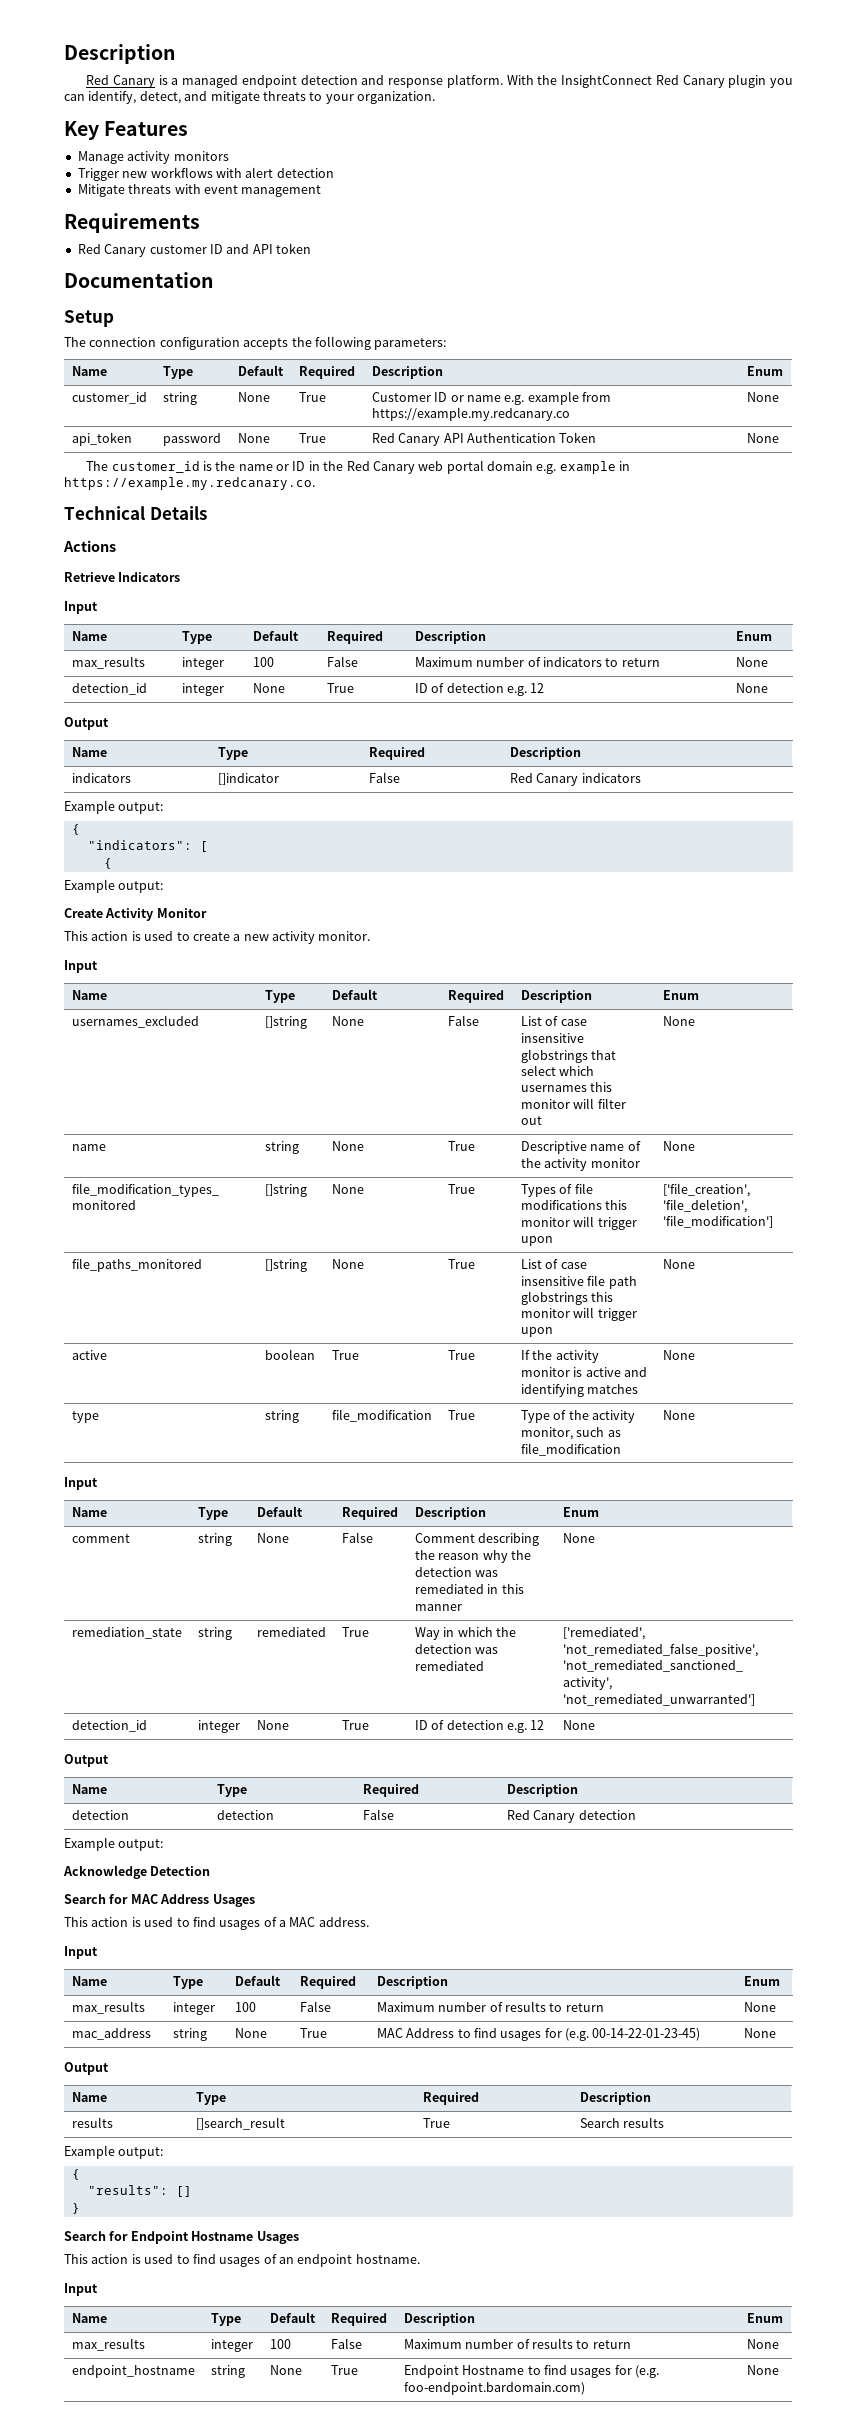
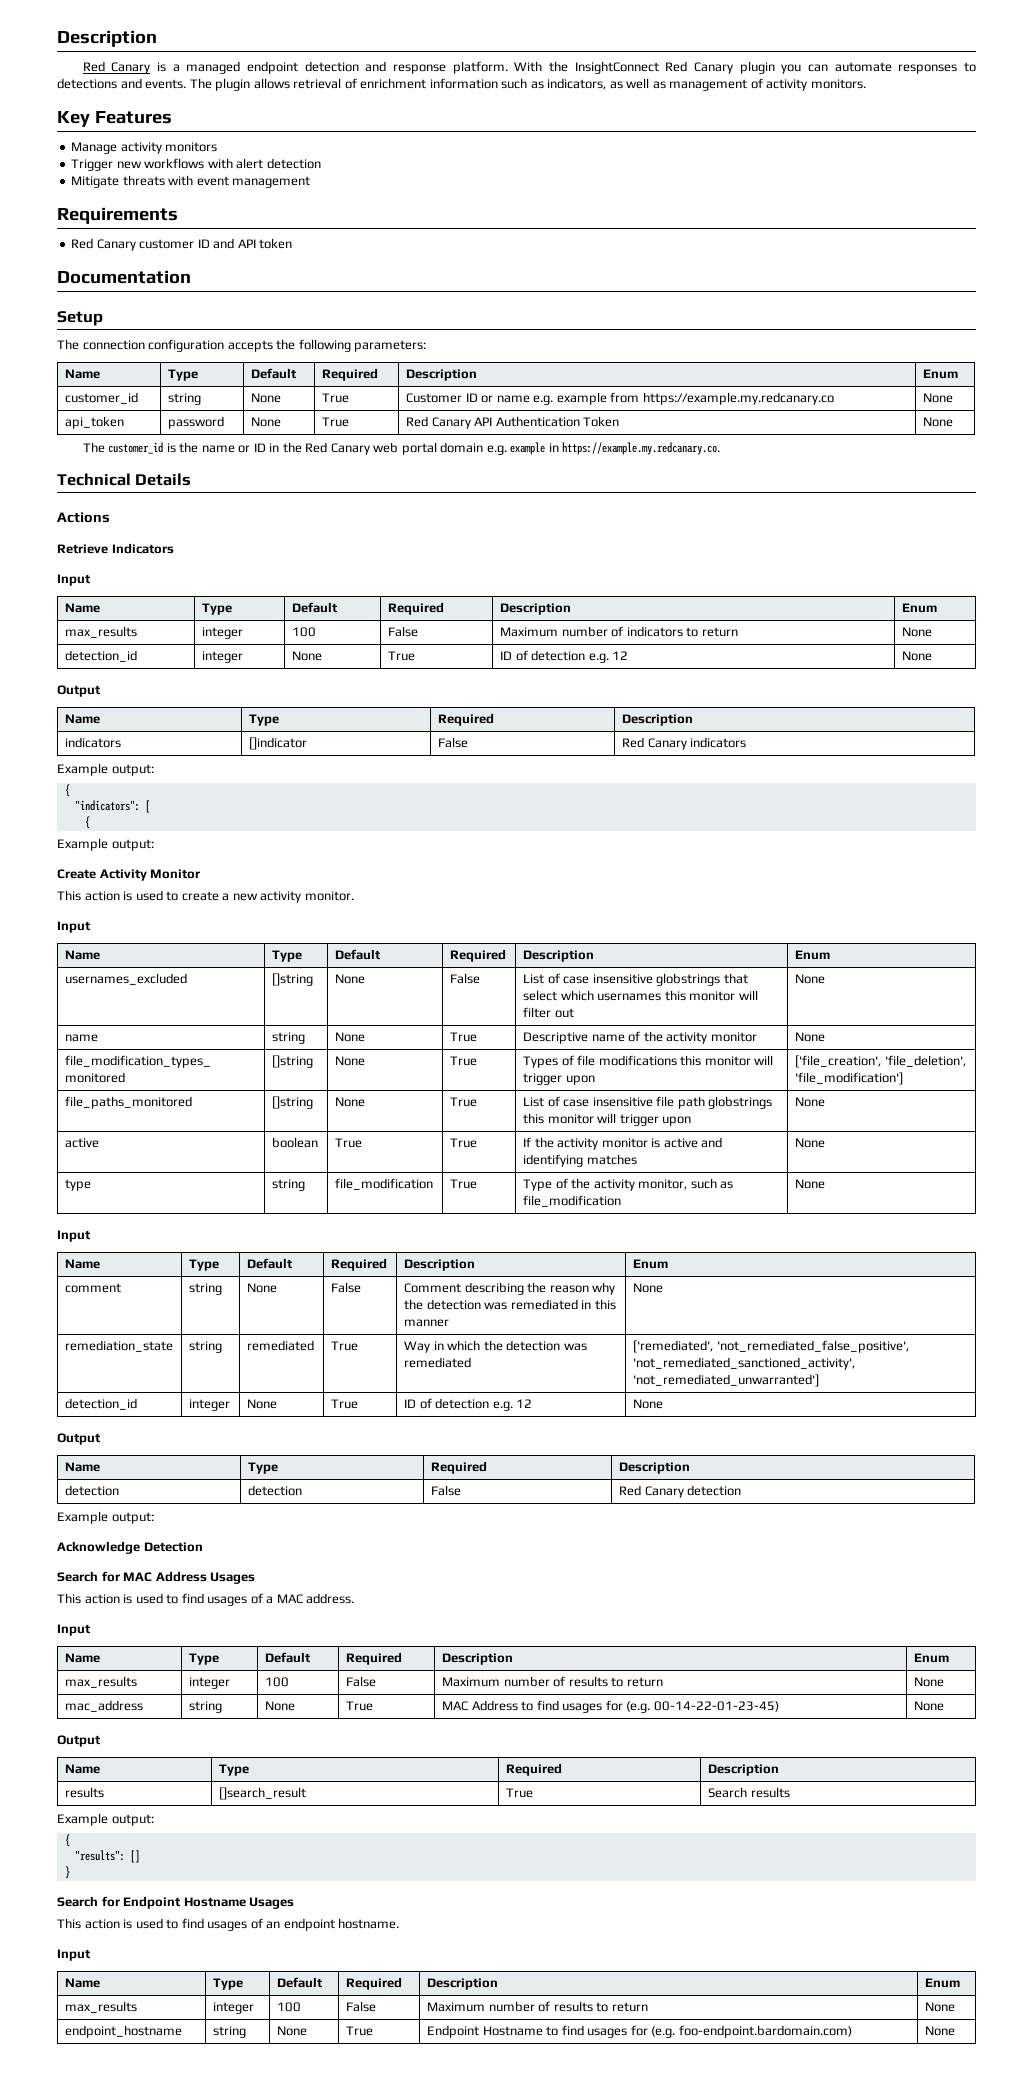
- With the InsightConnect Red Canary plugin you can identify, detect, and mitigate threats to your organization.
+ With the InsightConnect Red Canary plugin you can automate responses to detections and events. The plugin allows retrieval of enrichment information such as indicators, as well as management of activity monitors.

